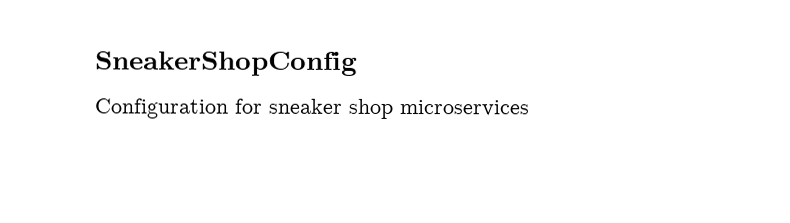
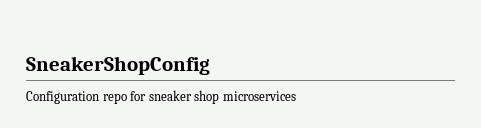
- Configuration for sneaker shop microservices
+ Configuration repo for sneaker shop microservices

